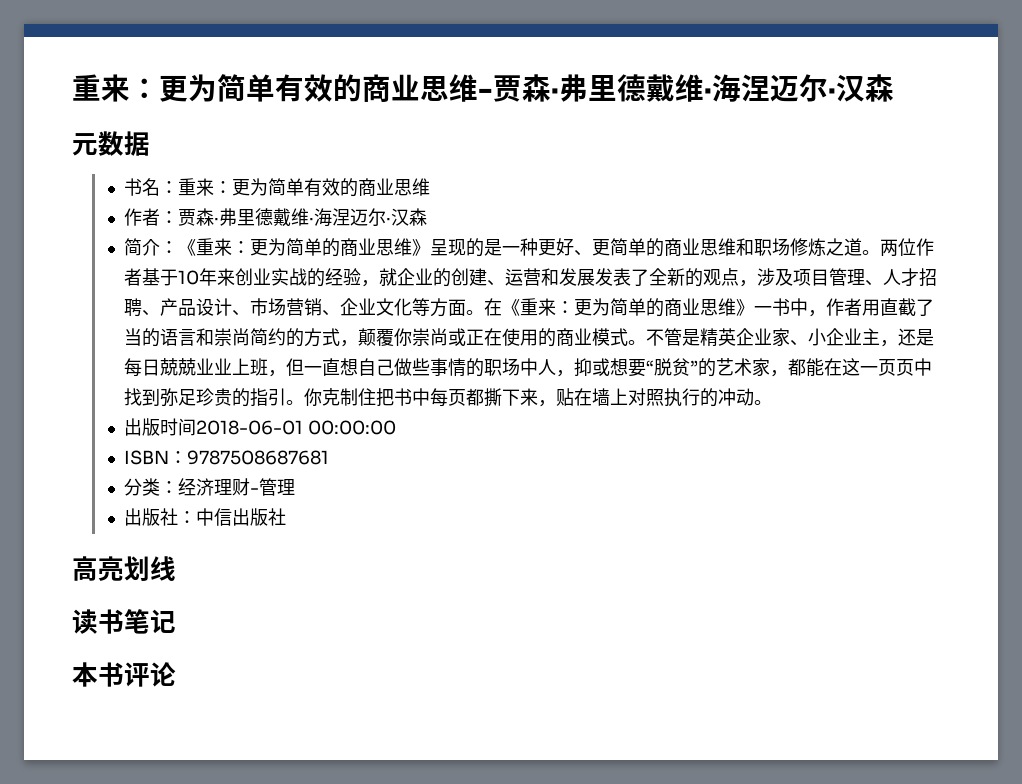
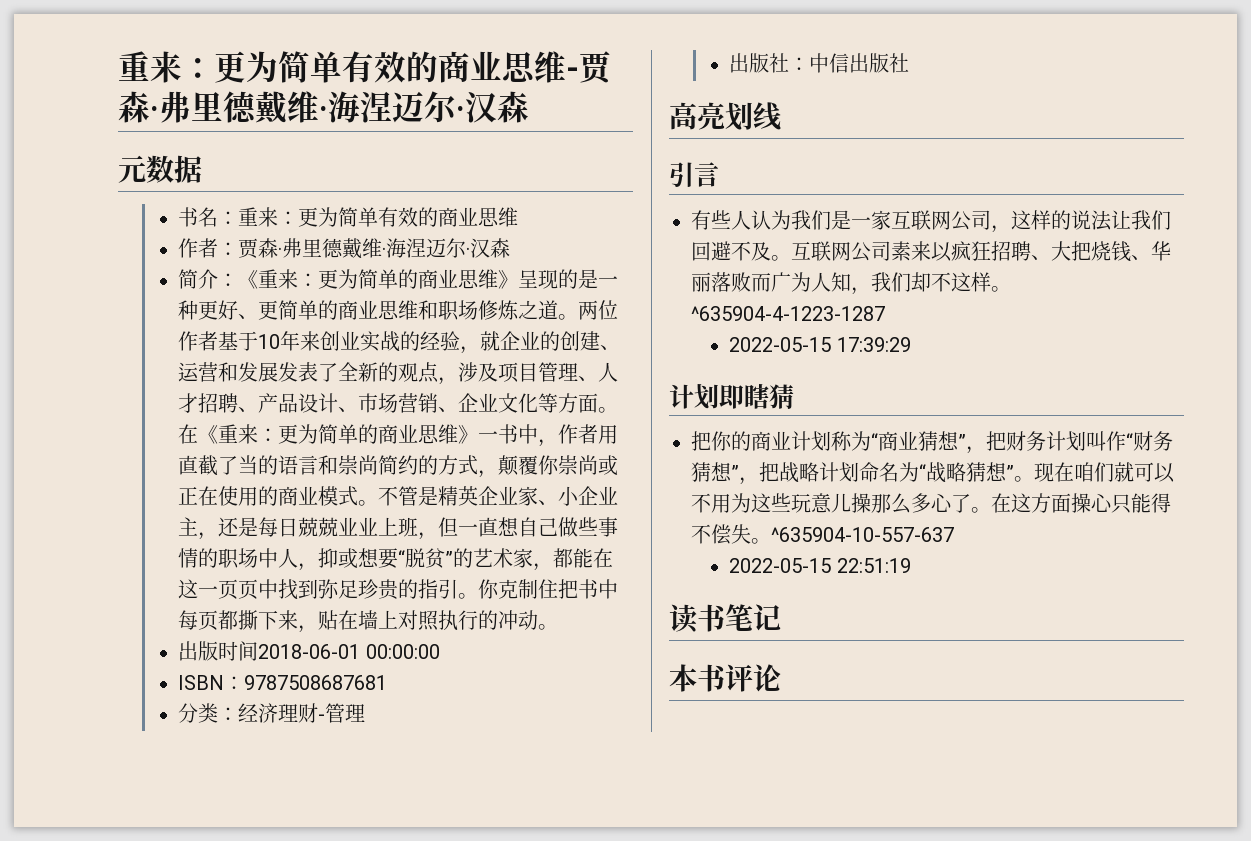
+ 引言
+ 有些人认为我们是一家互联网公司，这样的说法让我们回避不及。互联网公司素来以疯狂招聘、大把烧钱、华丽落败而广为人知，我们却不这样。^635904-4-1223-1287
+ 2022-05-15 17:39:29
+ 计划即瞎猜
+ 把你的商业计划称为“商业猜想”，把财务计划叫作“财务猜想”，把战略计划命名为“战略猜想”。现在咱们就可以不用为这些玩意儿操那么多心了。在这方面操心只能得不偿失。^635904-10-557-637
+ 2022-05-15 22:51:19

